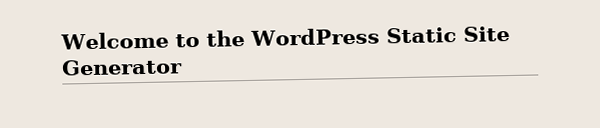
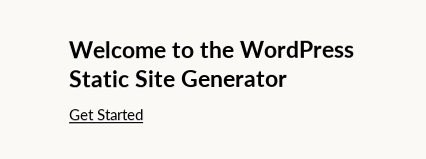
+ Get Started

